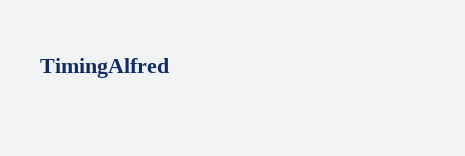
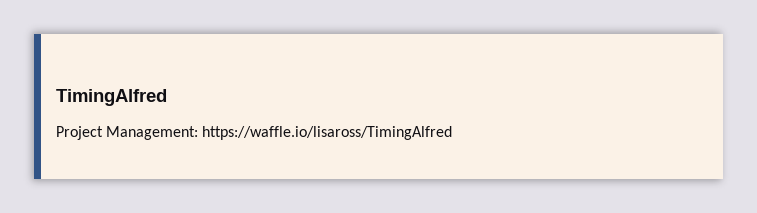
+ Project Management: https://waffle.io/lisaross/TimingAlfred

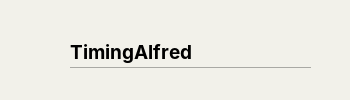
- Project Management: https://waffle.io/lisaross/TimingAlfred

